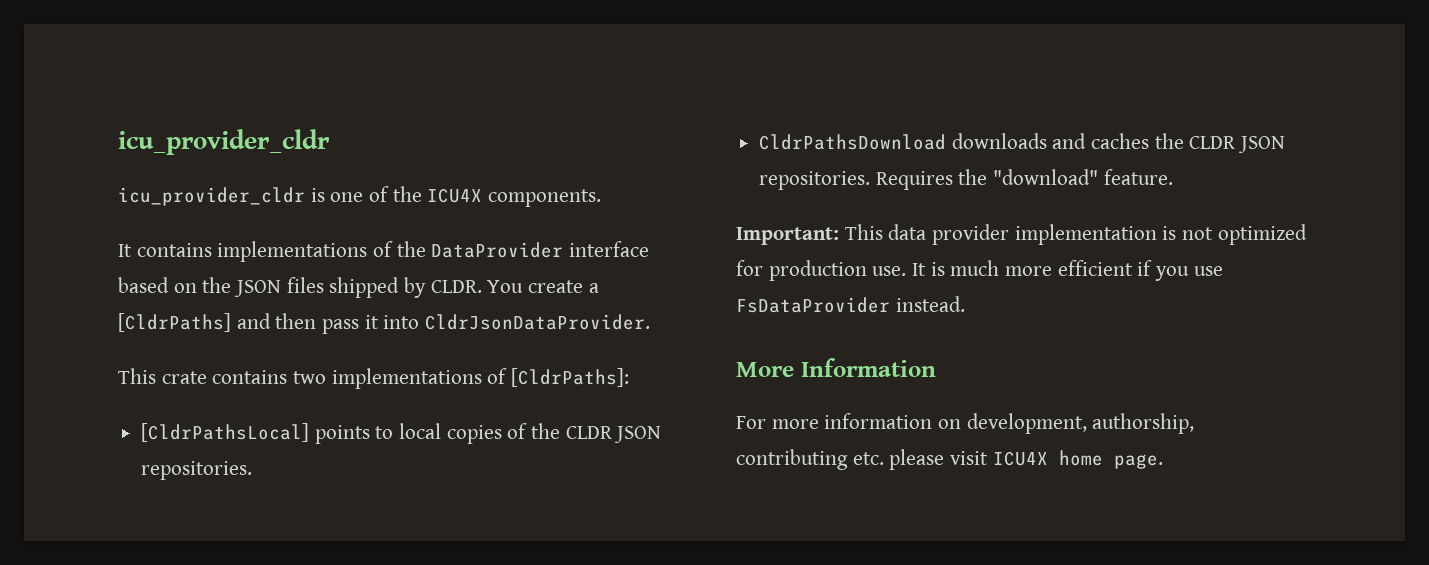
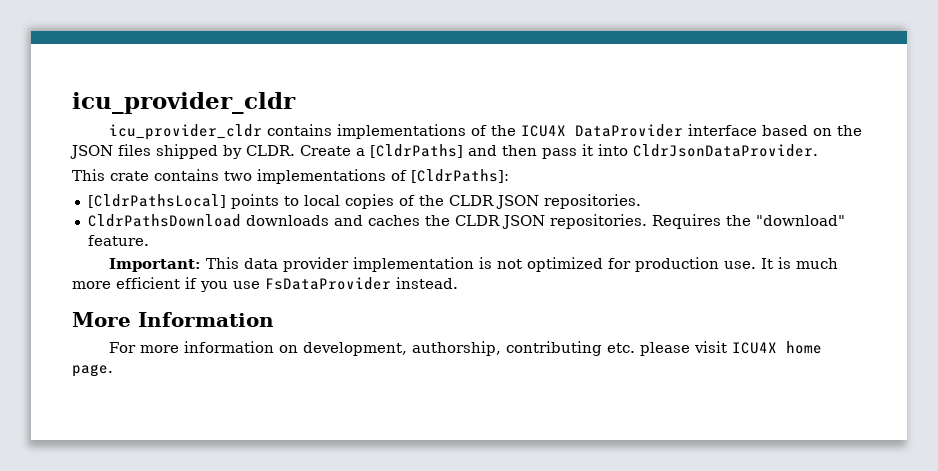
- icu_provider_cldr is one of the ICU4X components.
- It contains implementations of the DataProvider interface based on the JSON files shipped by CLDR.
+ icu_provider_cldr contains implementations of the ICU4X DataProvider interface based on the JSON files shipped by CLDR.
- You create a [CldrPaths] and then pass it into CldrJsonDataProvider.
+ Create a [CldrPaths] and then pass it into CldrJsonDataProvider.

